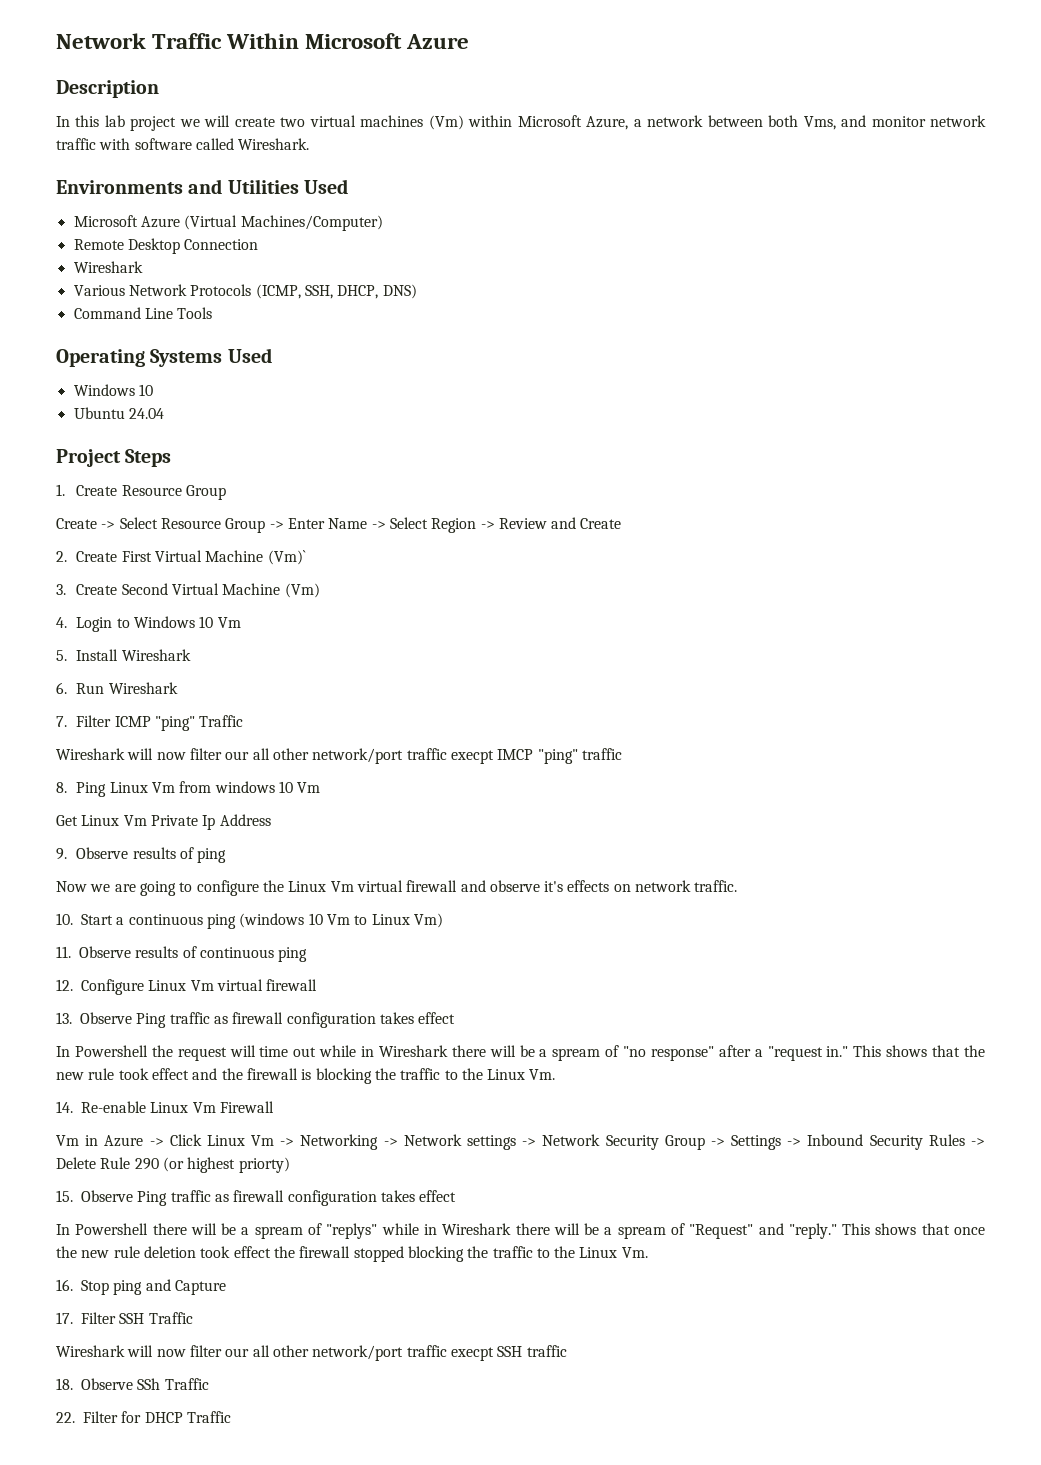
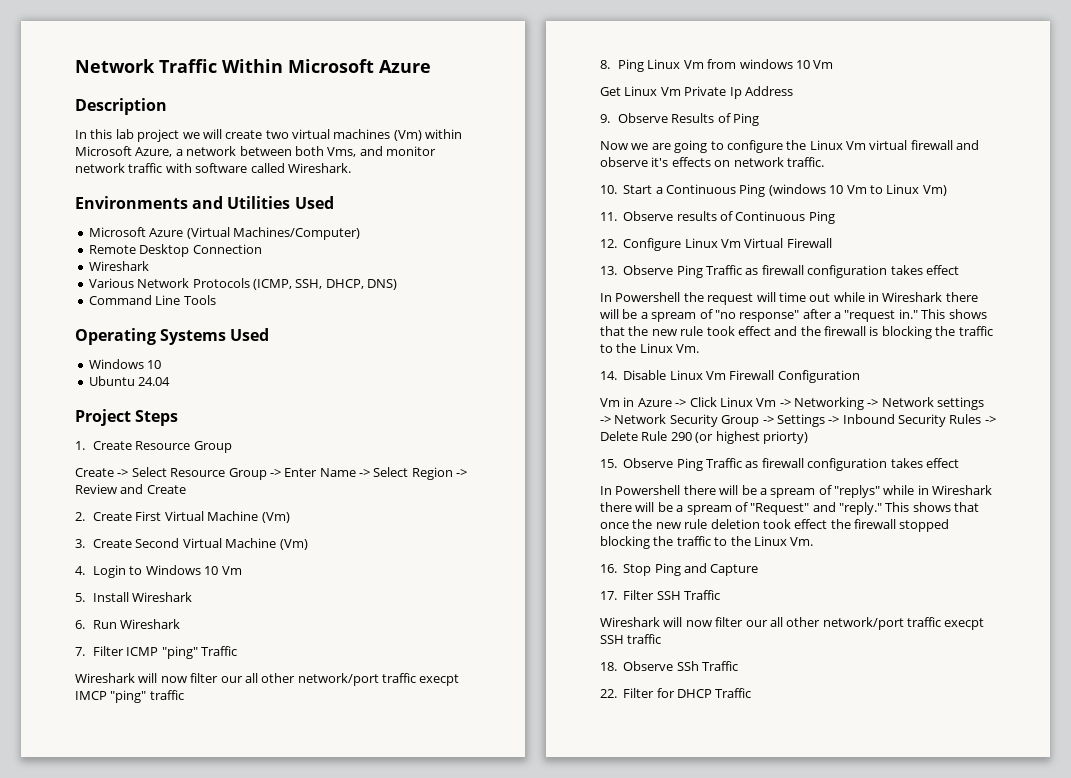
- 2. Create First Virtual Machine (Vm)`
+ 2. Create First Virtual Machine (Vm)
- 9. Observe results of ping
+ 9. Observe Results of Ping
- 10. Start a continuous ping (windows 10 Vm to Linux Vm)
+ 10. Start a Continuous Ping (windows 10 Vm to Linux Vm)
- 11. Observe results of continuous ping
+ 11. Observe results of Continuous Ping
- 12. Configure Linux Vm virtual firewall
+ 12. Configure Linux Vm Virtual Firewall
- 13. Observe Ping traffic as firewall configuration takes effect
+ 13. Observe Ping Traffic as firewall configuration takes effect
- 14. Re-enable Linux Vm Firewall
+ 14. Disable Linux Vm Firewall Configuration
- 15. Observe Ping traffic as firewall configuration takes effect
+ 15. Observe Ping Traffic as firewall configuration takes effect
- 16. Stop ping and Capture
+ 16. Stop Ping and Capture

